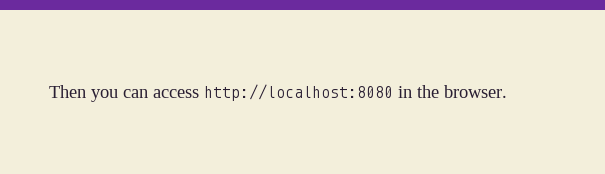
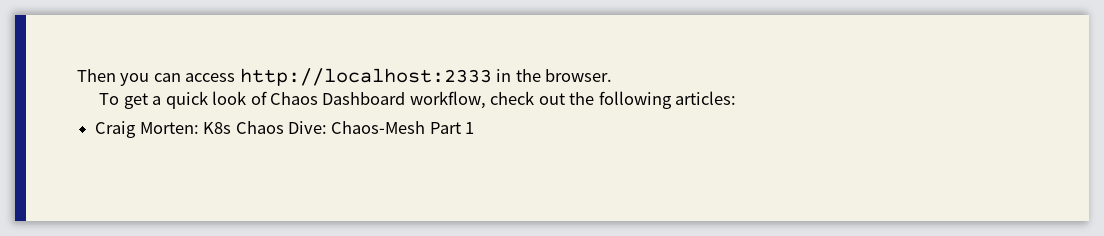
- Then you can access http://localhost:8080 in the browser.
+ Then you can access http://localhost:2333 in the browser.
+ To get a quick look of Chaos Dashboard workflow, check out the following articles:
+ Craig Morten: K8s Chaos Dive: Chaos-Mesh Part 1

